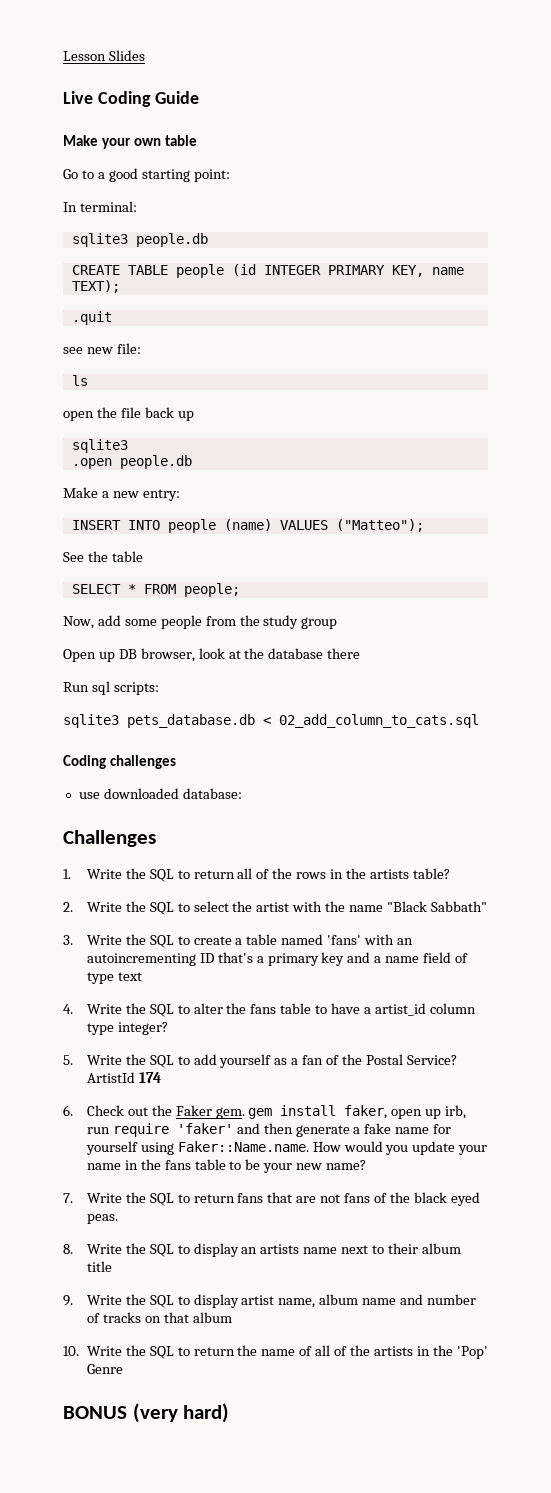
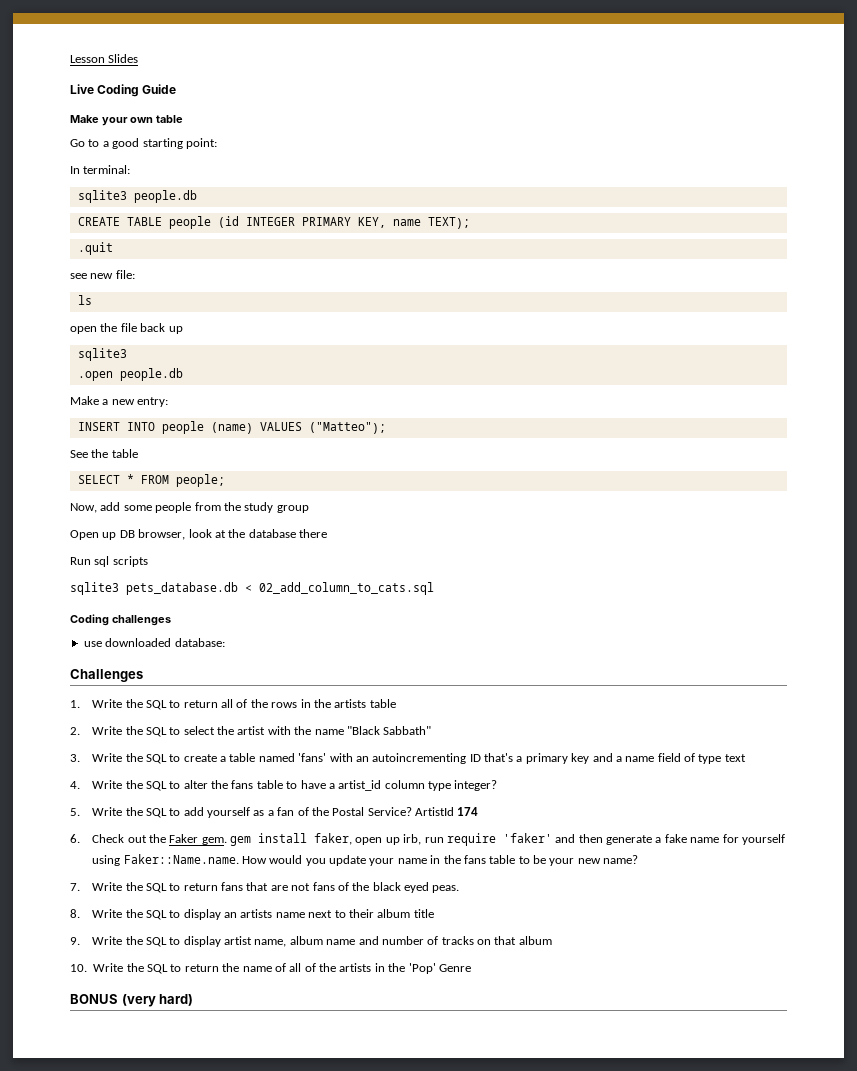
- Run sql scripts:
+ Run sql scripts
- 1. Write the SQL to return all of the rows in the artists table?
+ 1. Write the SQL to return all of the rows in the artists table

